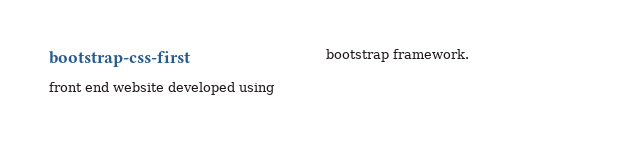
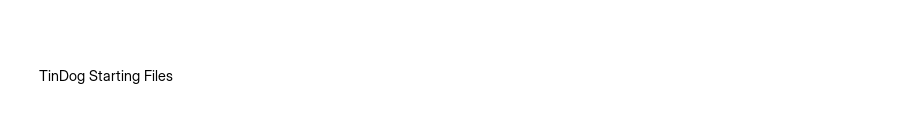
- bootstrap-css-first
- front end website developed using bootstrap framework.
+ TinDog Starting Files

